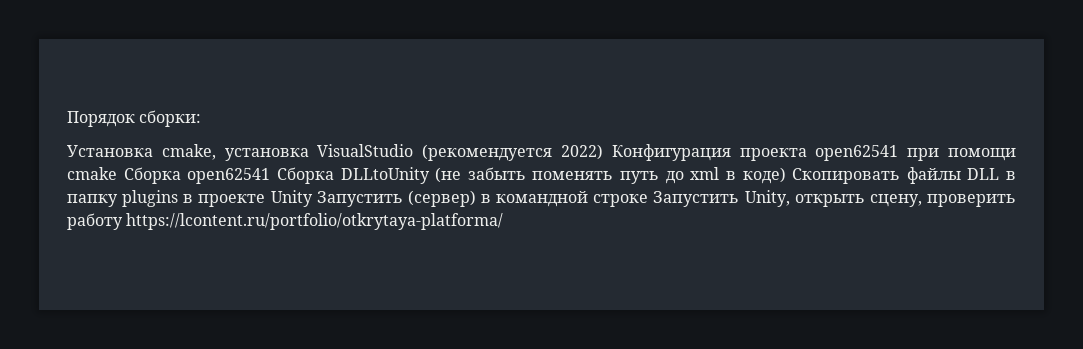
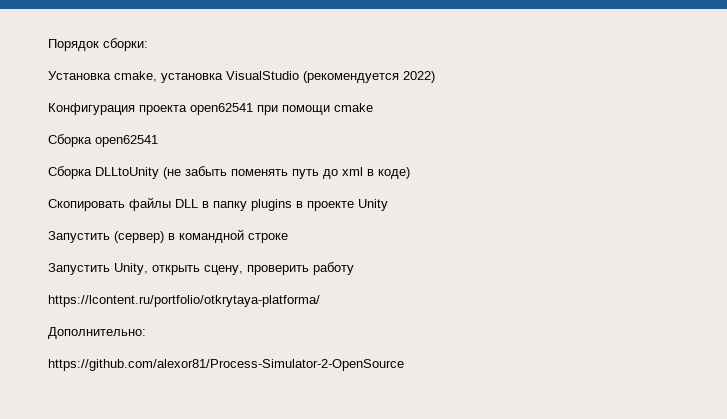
- Установка cmake, установка VisualStudio (рекомендуется 2022) Конфигурация проекта open62541 при помощи cmake Сборка open62541 Сборка DLLtoUnity (не забыть поменять путь до xml в коде) Скопировать файлы DLL в папку plugins в проекте Unity Запустить (сервер) в командной строке Запустить Unity, открыть сцену, проверить работу https://lcontent.ru/portfolio/otkrytaya-platforma/
+ Установка cmake, установка VisualStudio (рекомендуется 2022)
+ Конфигурация проекта open62541 при помощи cmake
+ Сборка open62541
+ Сборка DLLtoUnity (не забыть поменять путь до xml в коде)
+ Скопировать файлы DLL в папку plugins в проекте Unity
+ Запустить (сервер) в командной строке
+ Запустить Unity, открыть сцену, проверить работу
+ https://lcontent.ru/portfolio/otkrytaya-platforma/
+ Дополнительно:
+ https://github.com/alexor81/Process-Simulator-2-OpenSource

